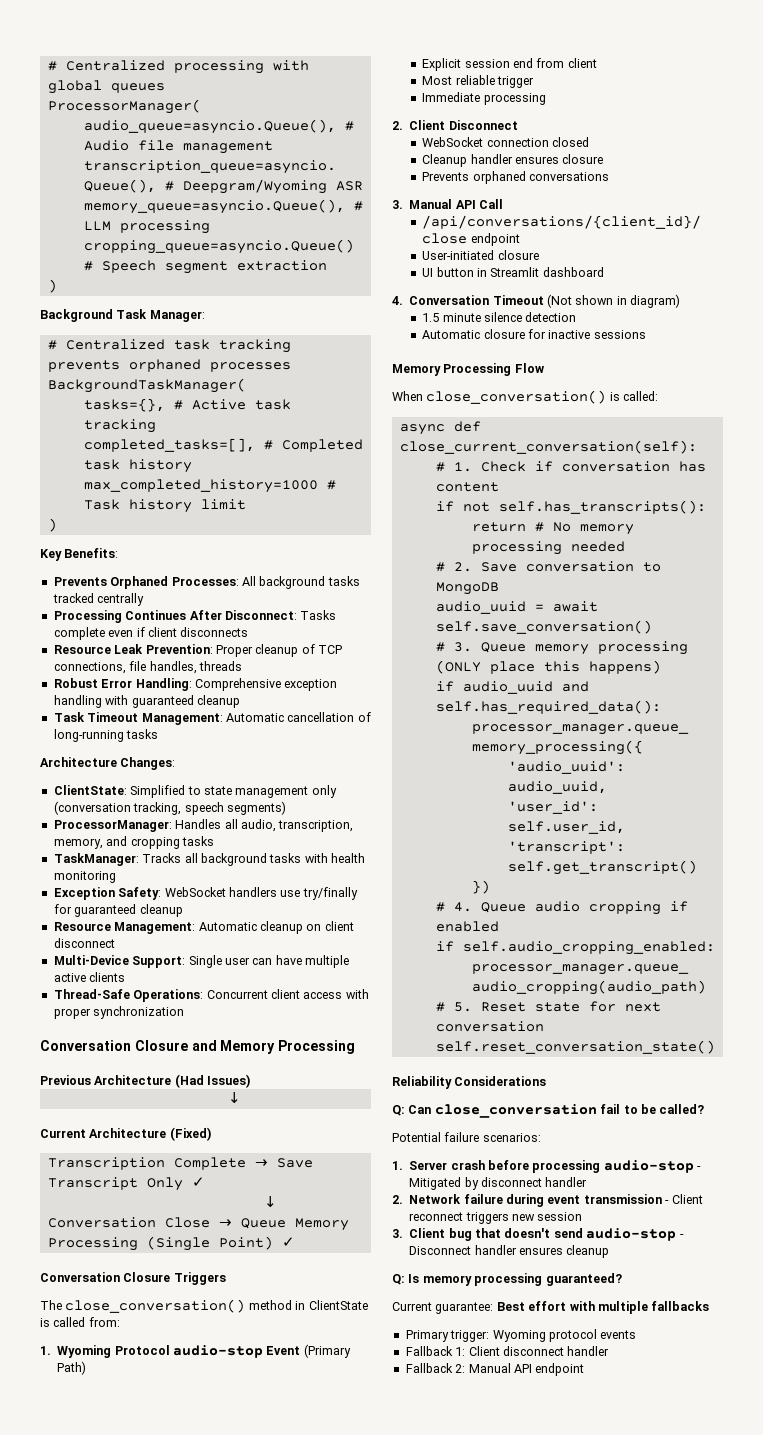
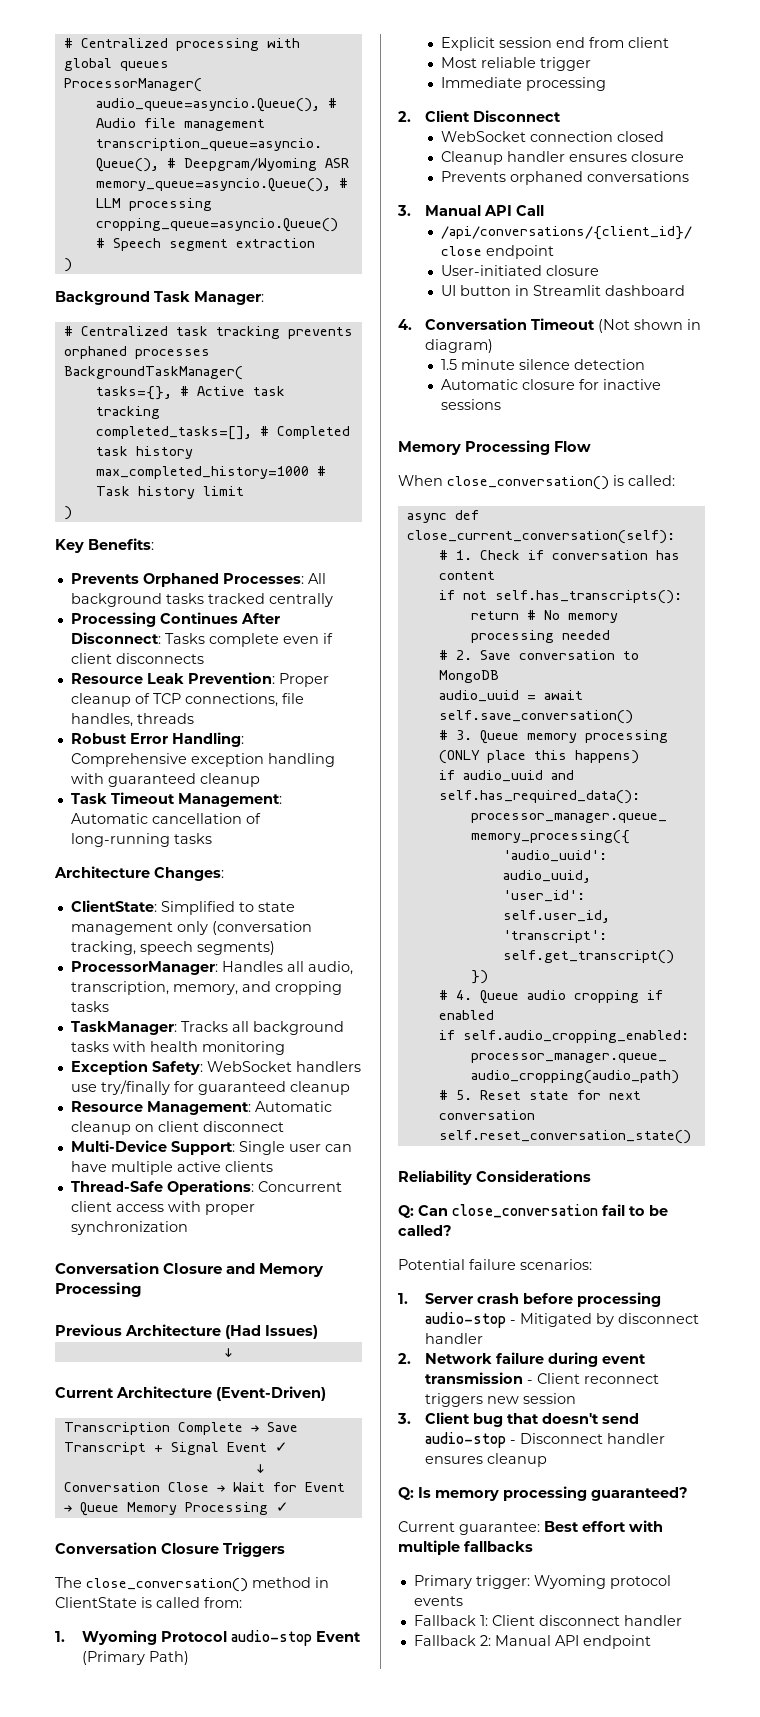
- Current Architecture (Fixed)
+ Current Architecture (Event-Driven)
- Transcription Complete → Save Transcript Only ✓
+ Transcription Complete → Save Transcript + Signal Event ✓
- Conversation Close → Queue Memory Processing (Single Point) ✓
+ Conversation Close → Wait for Event → Queue Memory Processing ✓

